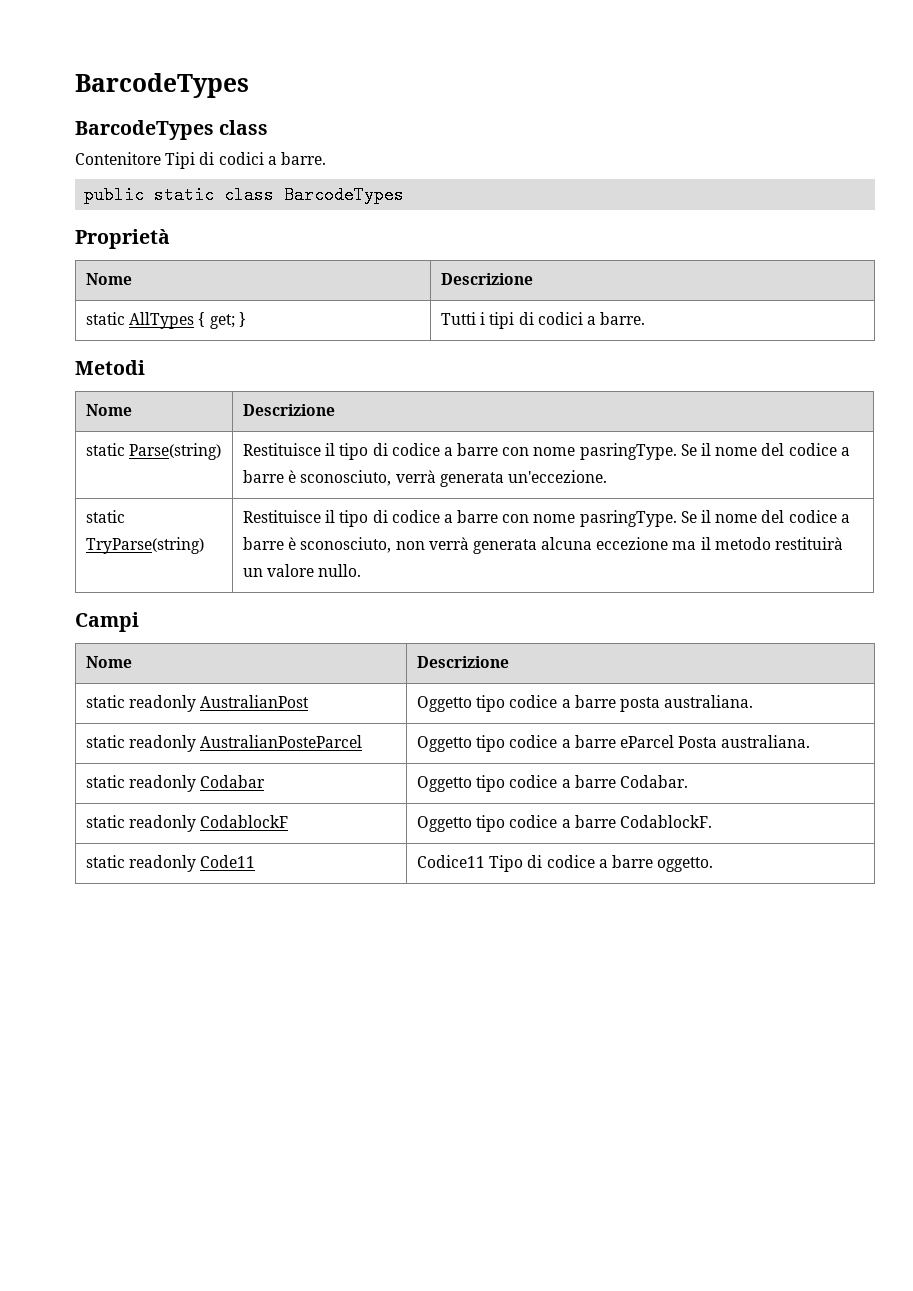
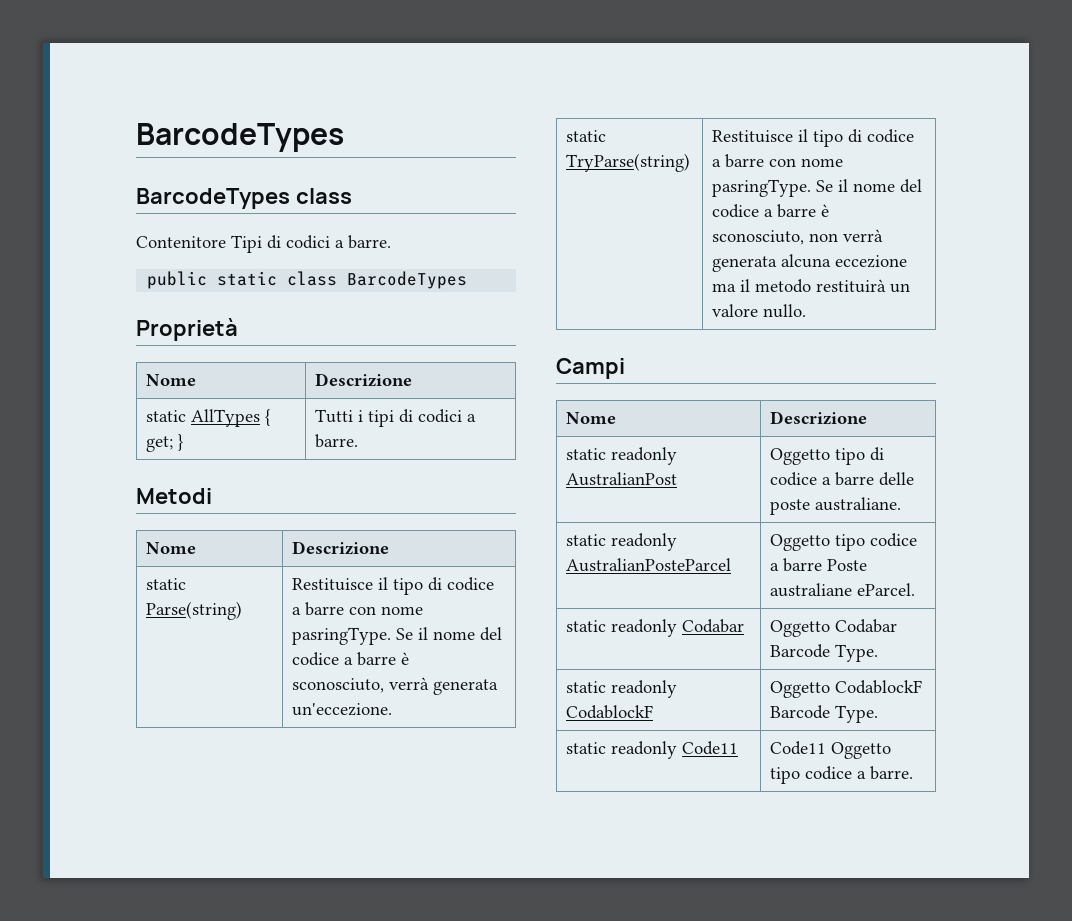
- static readonly AustralianPost | Oggetto tipo codice a barre posta australiana.
+ static readonly AustralianPost | Oggetto tipo di codice a barre delle poste australiane.
- static readonly AustralianPosteParcel | Oggetto tipo codice a barre eParcel Posta australiana.
+ static readonly AustralianPosteParcel | Oggetto tipo codice a barre Poste australiane eParcel.
- static readonly Codabar | Oggetto tipo codice a barre Codabar.
+ static readonly Codabar | Oggetto Codabar Barcode Type.
- static readonly CodablockF | Oggetto tipo codice a barre CodablockF.
- static readonly Code11 | Codice11 Tipo di codice a barre oggetto.
+ static readonly CodablockF | Oggetto CodablockF Barcode Type.
+ static readonly Code11 | Code11 Oggetto tipo codice a barre.

